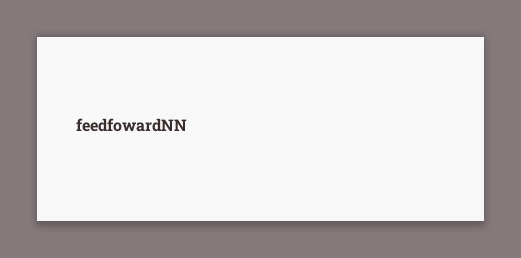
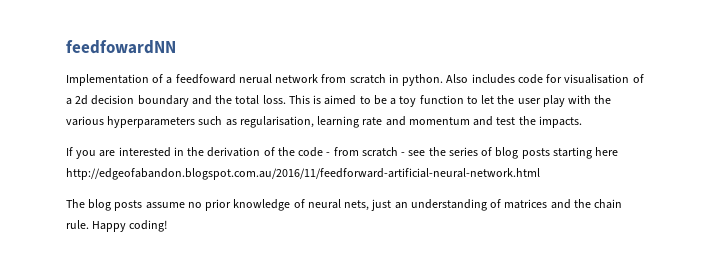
+ Implementation of a feedfoward nerual network from scratch in python. Also includes code for visualisation of a 2d decision boundary and the total loss. This is aimed to be a toy function to let the user play with the various hyperparameters such as regularisation, learning rate and momentum and test the impacts.
+ If you are interested in the derivation of the code - from scratch - see the series of blog posts starting here http://edgeofabandon.blogspot.com.au/2016/11/feedforward-artificial-neural-network.html
+ The blog posts assume no prior knowledge of neural nets, just an understanding of matrices and the chain rule. Happy coding!

